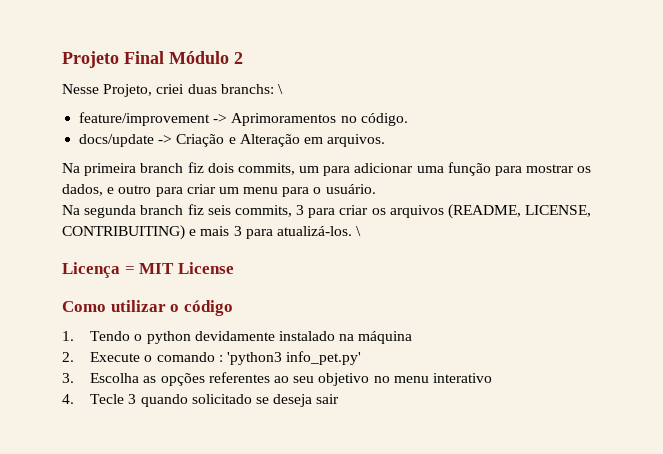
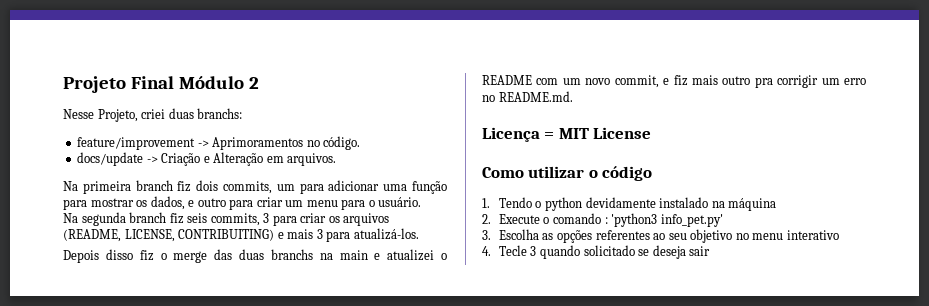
- Nesse Projeto, criei duas branchs: \
+ Nesse Projeto, criei duas branchs:
- Na segunda branch fiz seis commits, 3 para criar os arquivos (README, LICENSE, CONTRIBUITING) e mais 3 para atualizá-los. \
+ Na segunda branch fiz seis commits, 3 para criar os arquivos (README, LICENSE, CONTRIBUITING) e mais 3 para atualizá-los.
+ Depois disso fiz o merge das duas branchs na main e atualizei o README com um novo commit, e fiz mais outro pra corrigir um erro no README.md.

